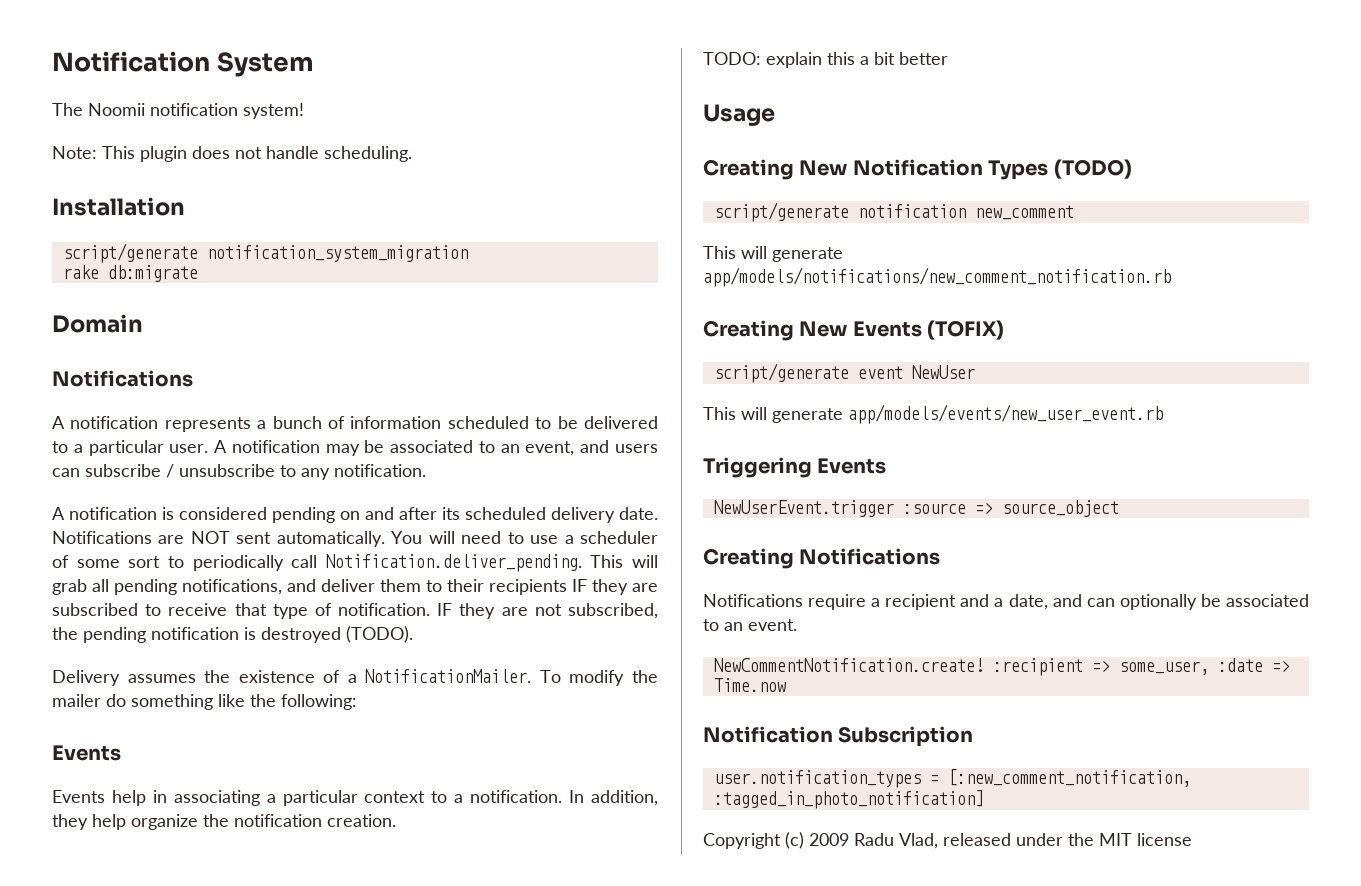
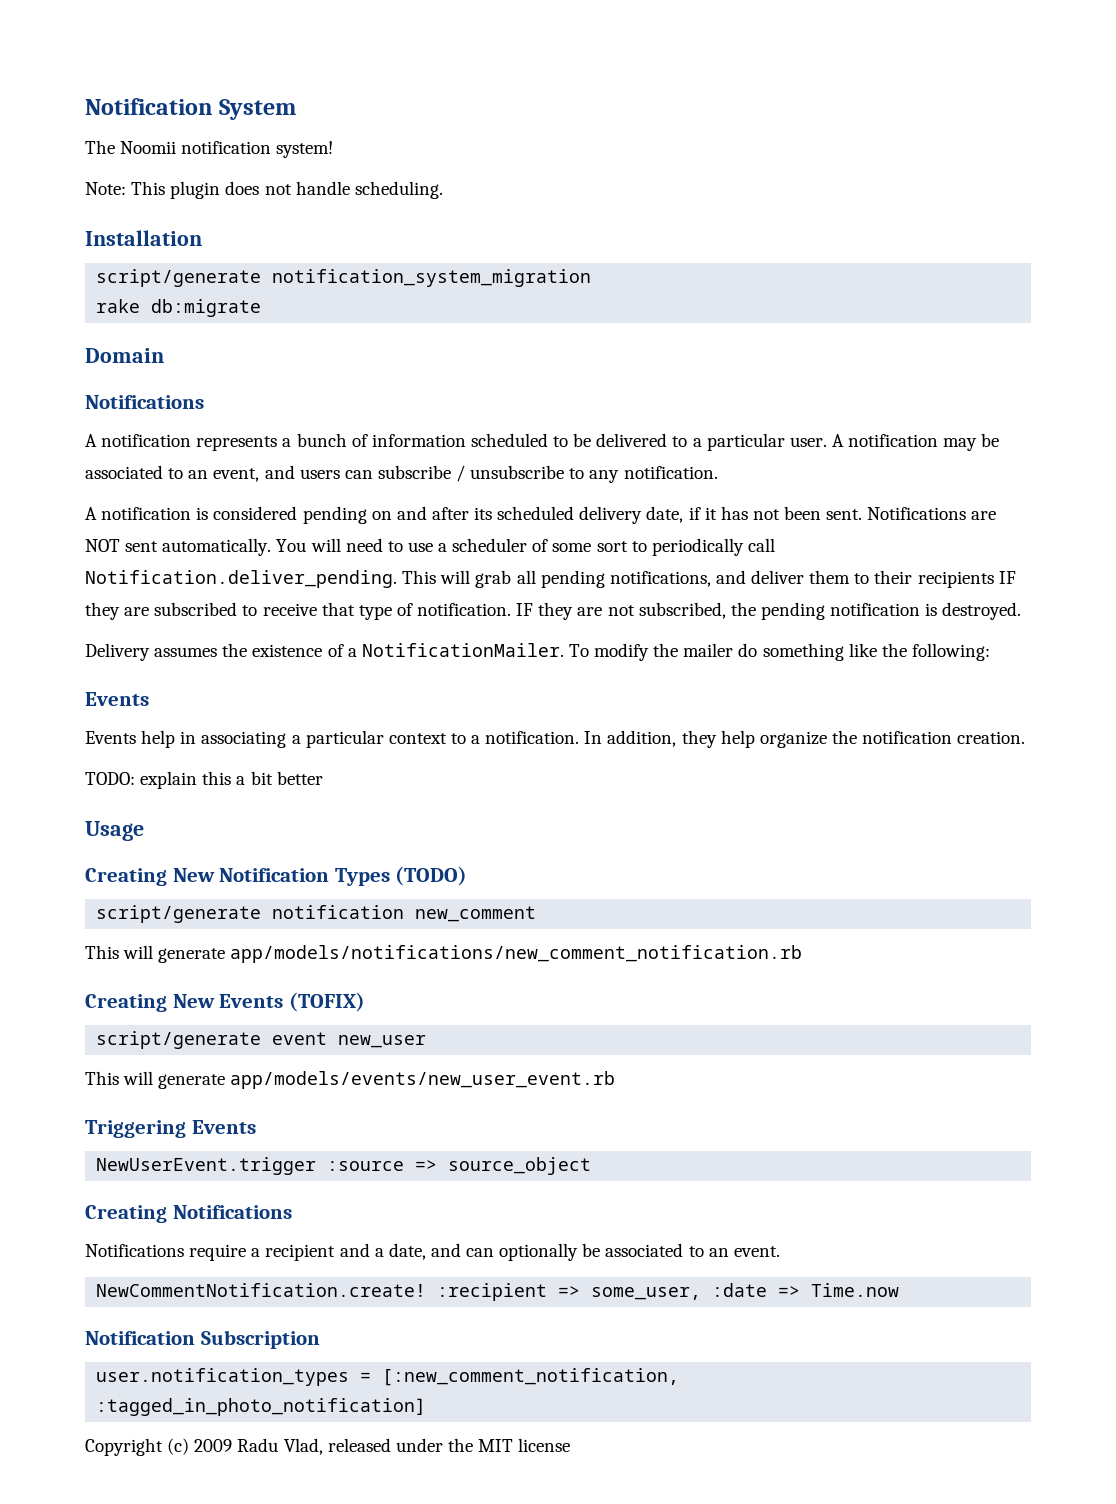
- A notification is considered pending on and after its scheduled delivery date.
+ A notification is considered pending on and after its scheduled delivery date, if it has not been sent.
- IF they are not subscribed, the pending notification is destroyed (TODO).
+ IF they are not subscribed, the pending notification is destroyed.
- script/generate event NewUser
+ script/generate event new_user

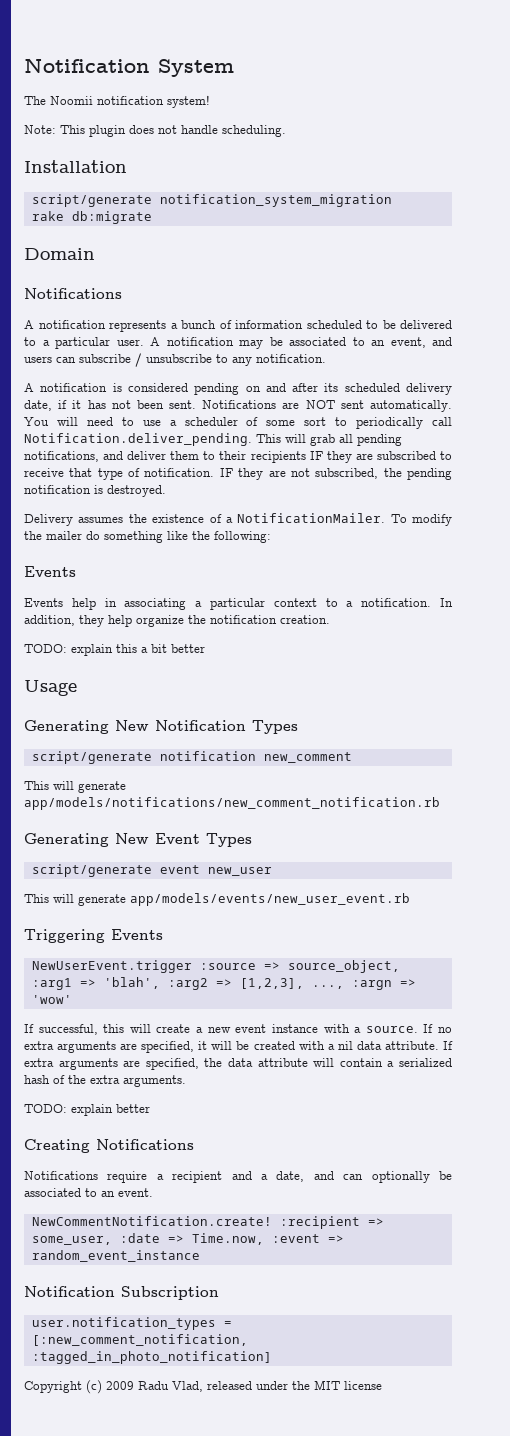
- Creating New Notification Types (TODO)
+ Generating New Notification Types
- Creating New Events (TOFIX)
+ Generating New Event Types
- NewUserEvent.trigger :source => source_object
+ NewUserEvent.trigger :source => source_object, :arg1 => 'blah', :arg2 => [1,2,3], ..., :argn => 'wow'
+ If successful, this will create a new event instance with a source. If no extra arguments are specified, it will be created with a nil data attribute. If extra arguments are specified, the data attribute will contain a serialized hash of the extra arguments.
+ TODO: explain better
- NewCommentNotification.create! :recipient => some_user, :date => Time.now
+ NewCommentNotification.create! :recipient => some_user, :date => Time.now, :event => random_event_instance

